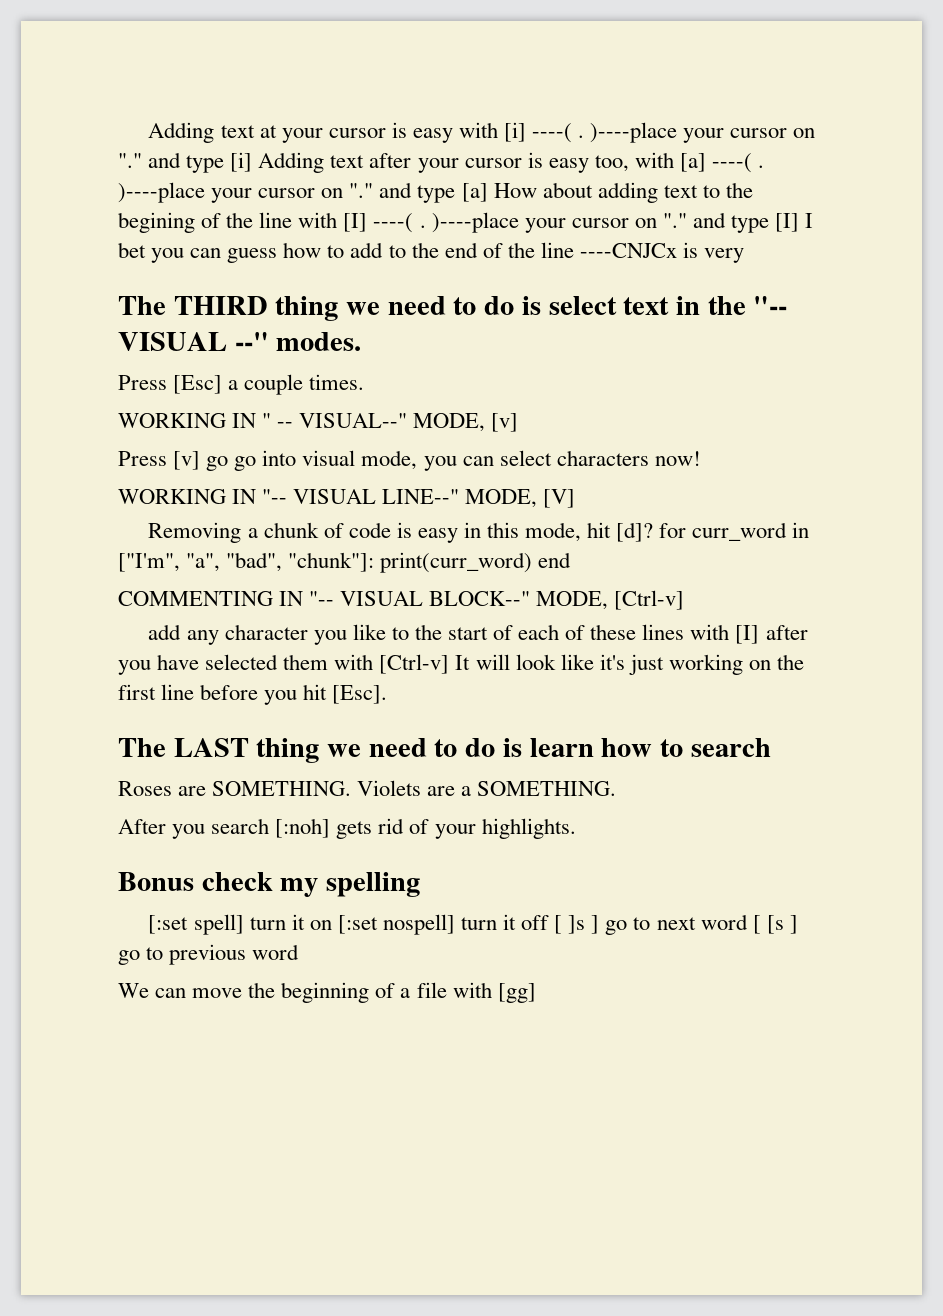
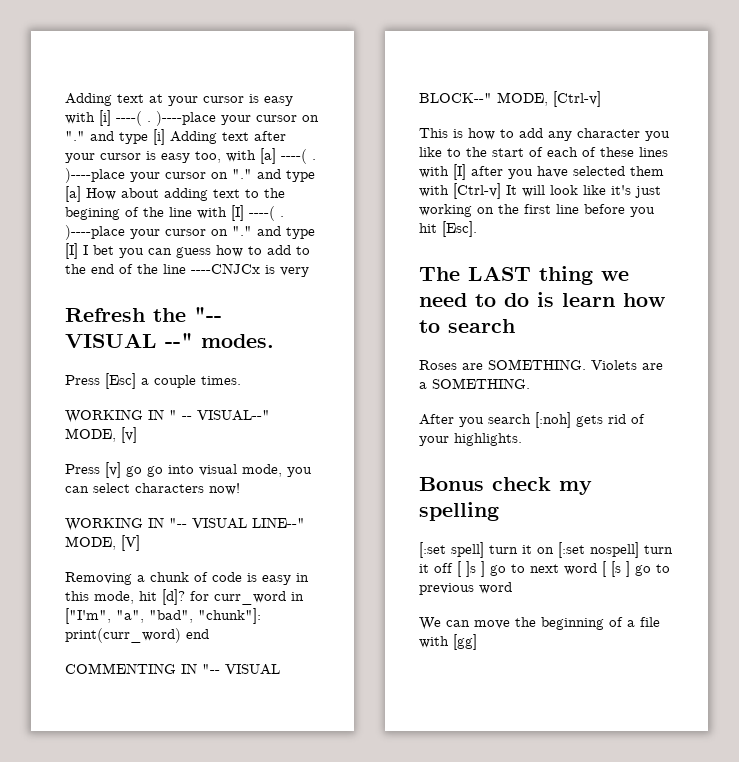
- The THIRD thing we need to do is select text in the "-- VISUAL --" modes.
+ Refresh the "-- VISUAL --" modes.
- add any character you like to the start of each of these lines with [I] after you have selected them with [Ctrl-v] It will look like it's just working on the first line before you hit [Esc].
+ This is how to add any character you like to the start of each of these lines with [I] after you have selected them with [Ctrl-v] It will look like it's just working on the first line before you hit [Esc].

